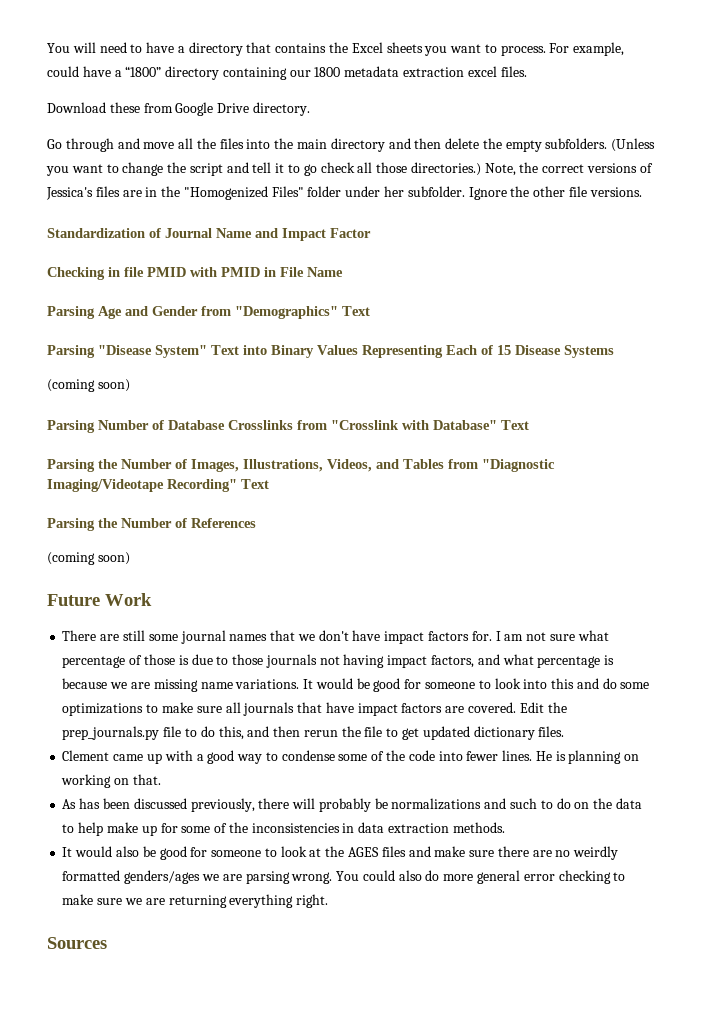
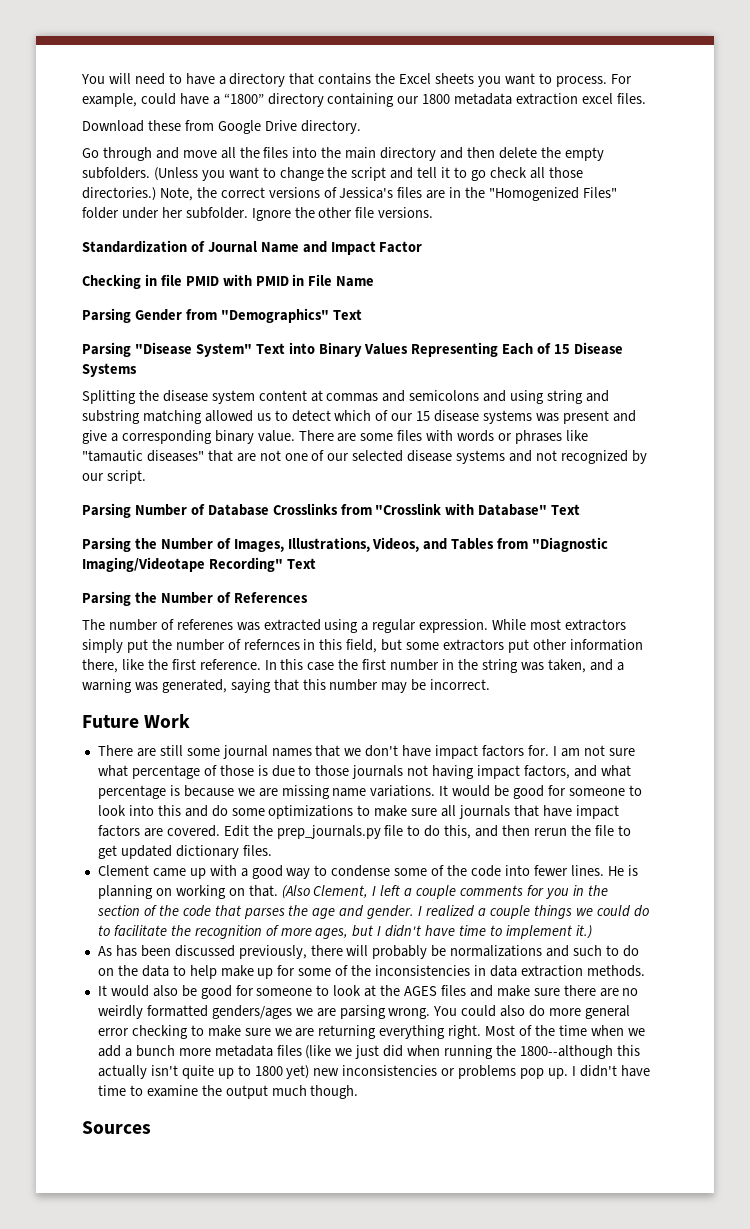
- Parsing Age and Gender from "Demographics" Text
+ Parsing Gender from "Demographics" Text
  Parsing "Disease System" Text into Binary Values Representing Each of 15 Disease Systems
- (coming soon)
+ Splitting the disease system content at commas and semicolons and using string and substring matching allowed us to detect which of our 15 disease systems was present and give a corresponding binary value. There are some files with words or phrases like "tamautic diseases" that are not one of our selected disease systems and not recognized by our script.
  Parsing the Number of References
- (coming soon)
+ The number of referenes was extracted using a regular expression. While most extractors simply put the number of refernces in this field, but some extractors put other information there, like the first reference. In this case the first number in the string was taken, and a warning was generated, saying that this number may be incorrect.
+ (Also Clement, I left a couple comments for you in the section of the code that parses the age and gender. I realized a couple things we could do to facilitate the recognition of more ages, but I didn't have time to implement it.)
+ Most of the time when we add a bunch more metadata files (like we just did when running the 1800--although this actually isn't quite up to 1800 yet) new inconsistencies or problems pop up. I didn't have time to examine the output much though.

